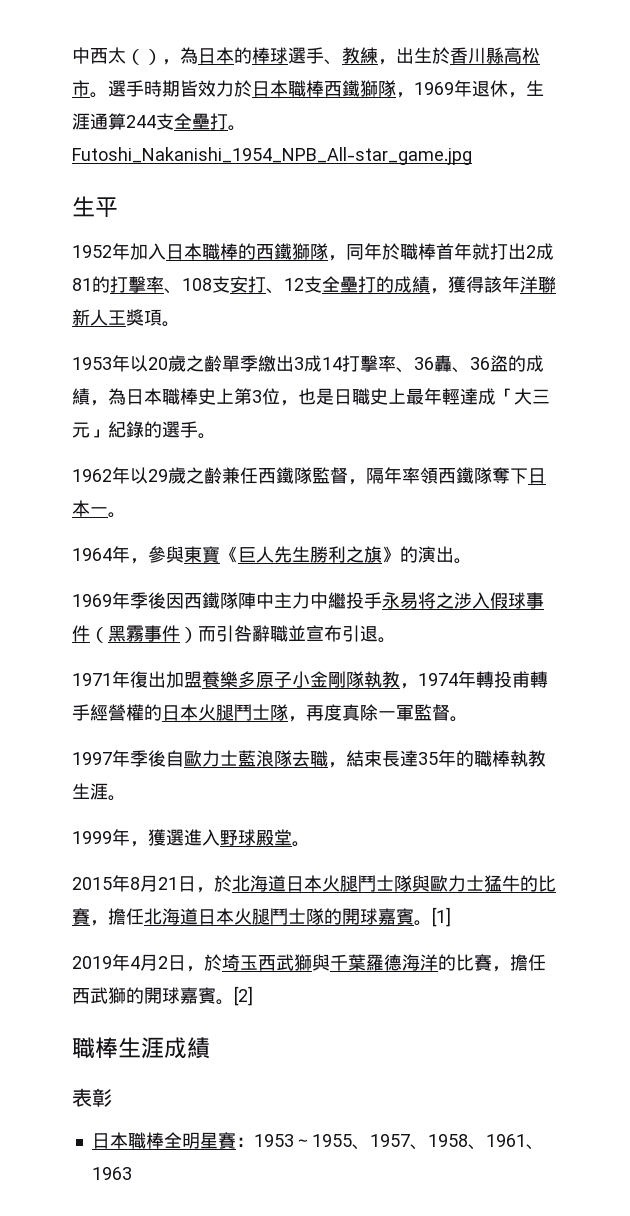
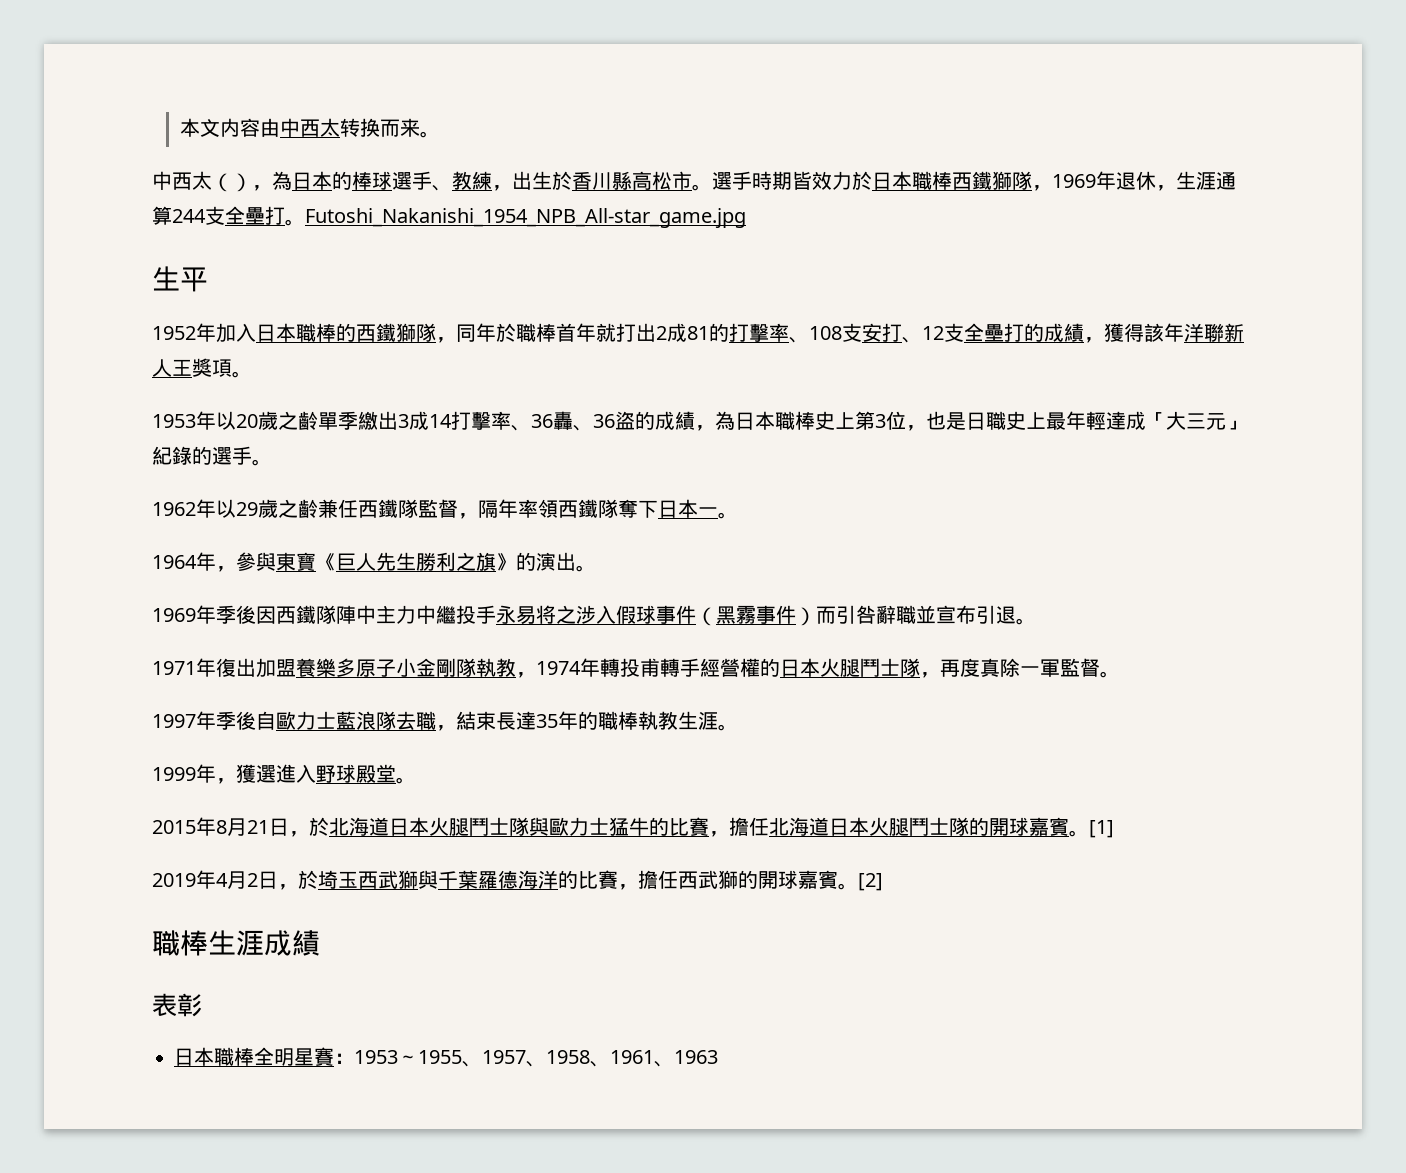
+ 本文内容由中西太转换而来。

